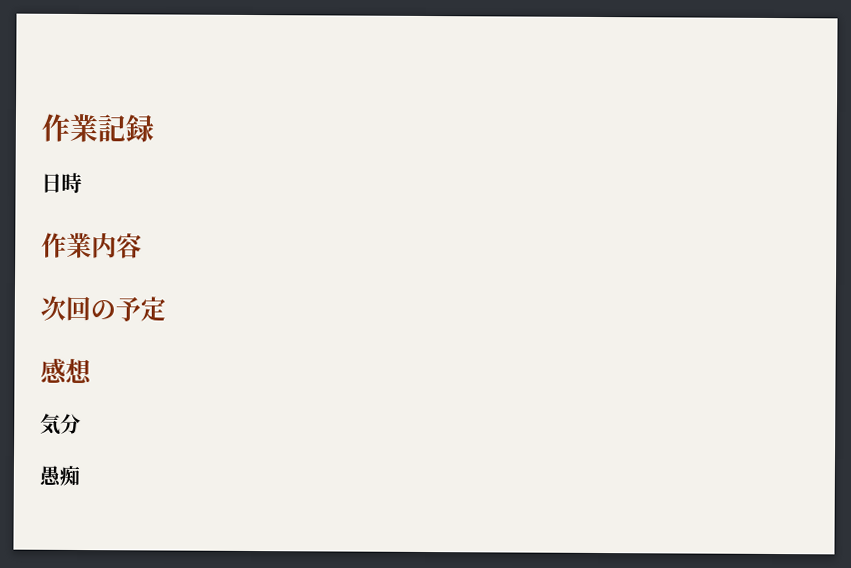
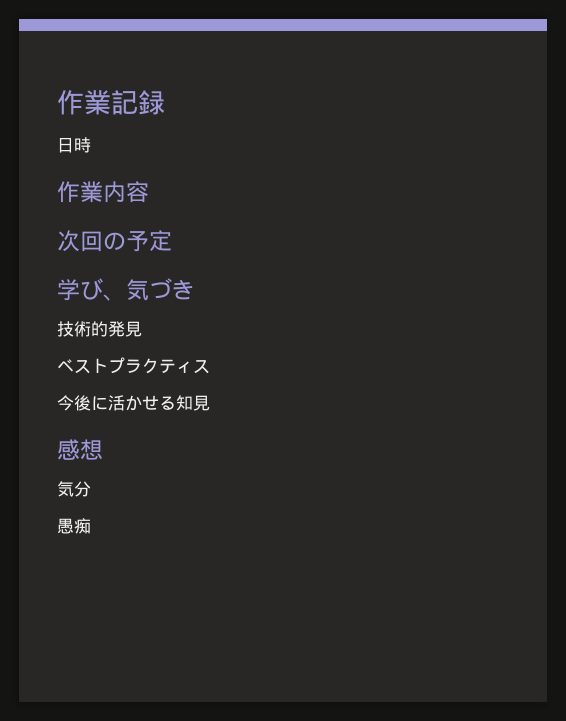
+ 学び、気づき
+ 技術的発見
+ ベストプラクティス
+ 今後に活かせる知見

